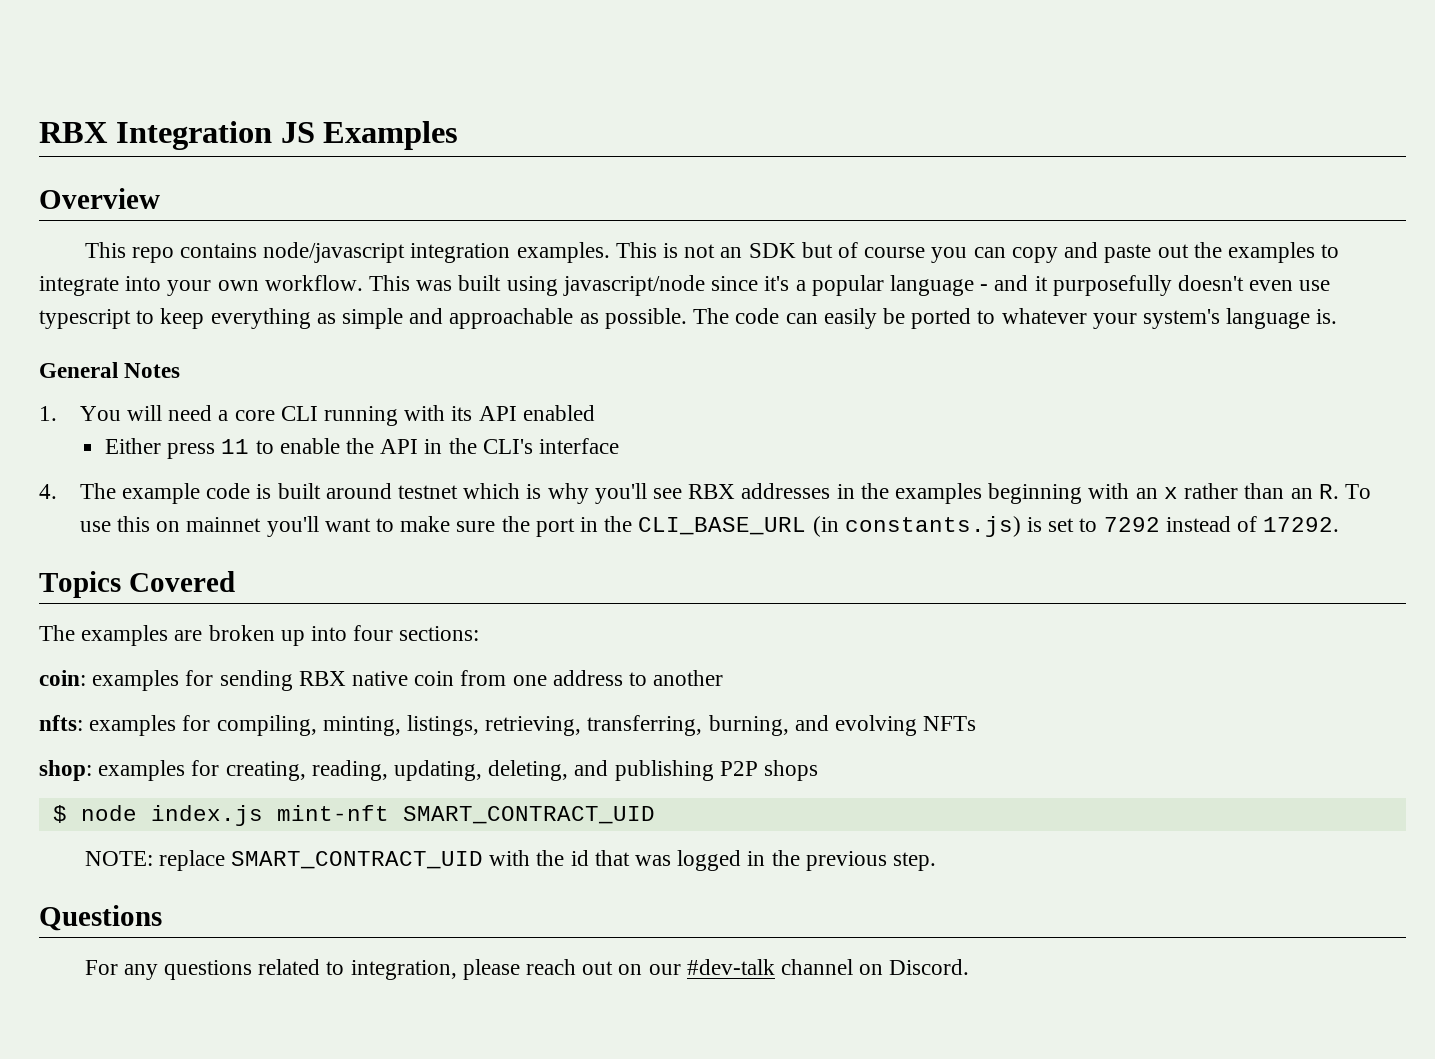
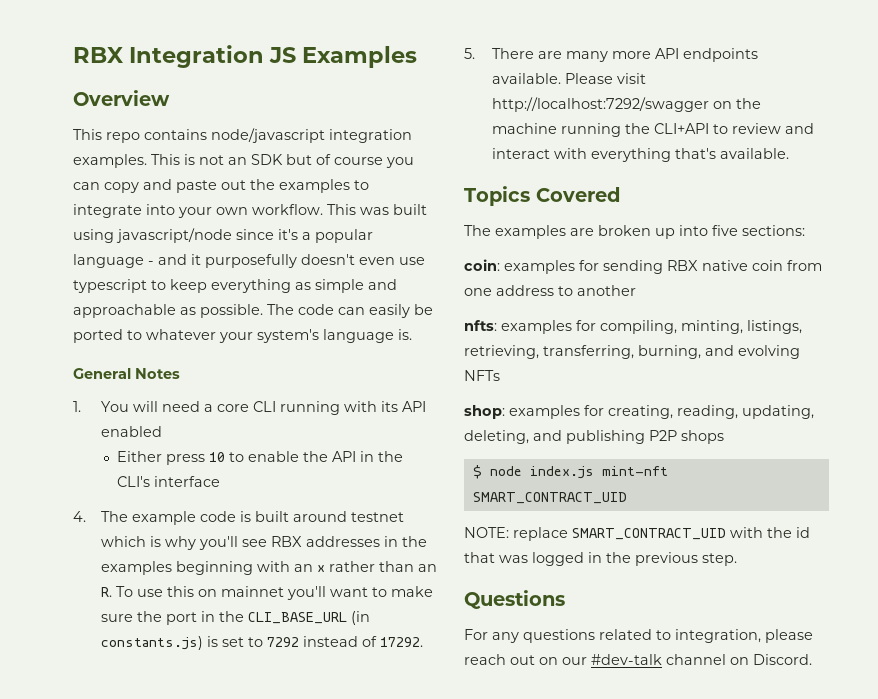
- Either press 11 to enable the API in the CLI's interface
+ Either press 10 to enable the API in the CLI's interface
+ 5. There are many more API endpoints available. Please visit http://localhost:7292/swagger on the machine running the CLI+API to review and interact with everything that's available.
- The examples are broken up into four sections:
+ The examples are broken up into five sections:

